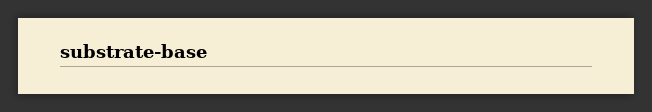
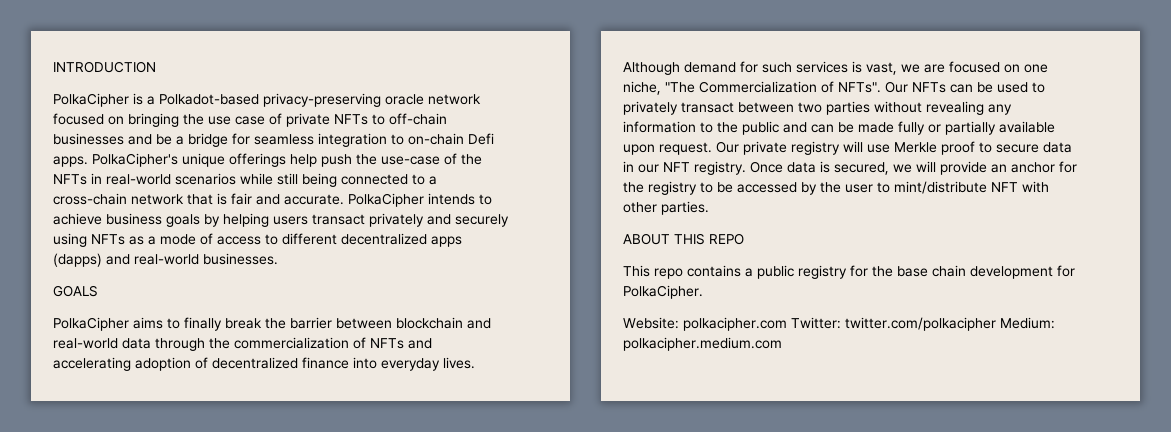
- substrate-base
+ INTRODUCTION
+ PolkaCipher is a Polkadot-based privacy-preserving oracle network focused on bringing the use case of private NFTs to off-chain businesses and be a bridge for seamless integration to on-chain Defi apps. PolkaCipher's unique offerings help push the use-case of the NFTs in real-world scenarios while still being connected to a cross-chain network that is fair and accurate. PolkaCipher intends to achieve business goals by helping users transact privately and securely using NFTs as a mode of access to different decentralized apps (dapps) and real-world businesses.
+ GOALS
+ PolkaCipher aims to finally break the barrier between blockchain and real-world data through the commercialization of NFTs and accelerating adoption of decentralized finance into everyday lives. Although demand for such services is vast, we are focused on one niche, "The Commercialization of NFTs". Our NFTs can be used to privately transact between two parties without revealing any information to the public and can be made fully or partially available upon request. Our private registry will use Merkle proof to secure data in our NFT registry. Once data is secured, we will provide an anchor for the registry to be accessed by the user to mint/distribute NFT with other parties.
+ ABOUT THIS REPO
+ This repo contains a public registry for the base chain development for PolkaCipher.
+ Website: polkacipher.com Twitter: twitter.com/polkacipher Medium: polkacipher.medium.com

